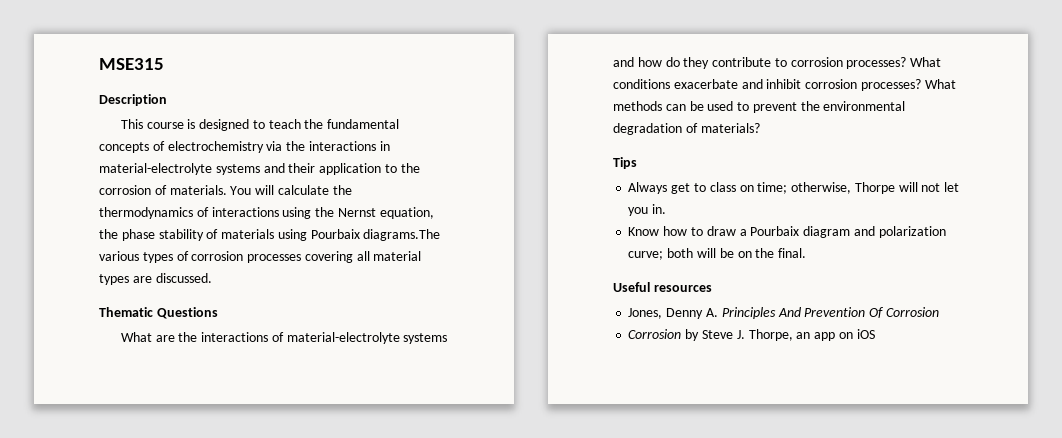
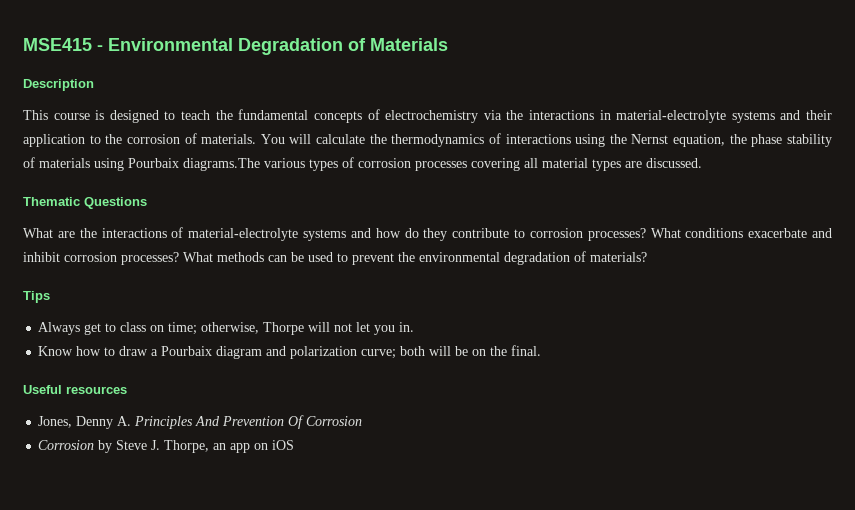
- MSE315
+ MSE415 - Environmental Degradation of Materials

